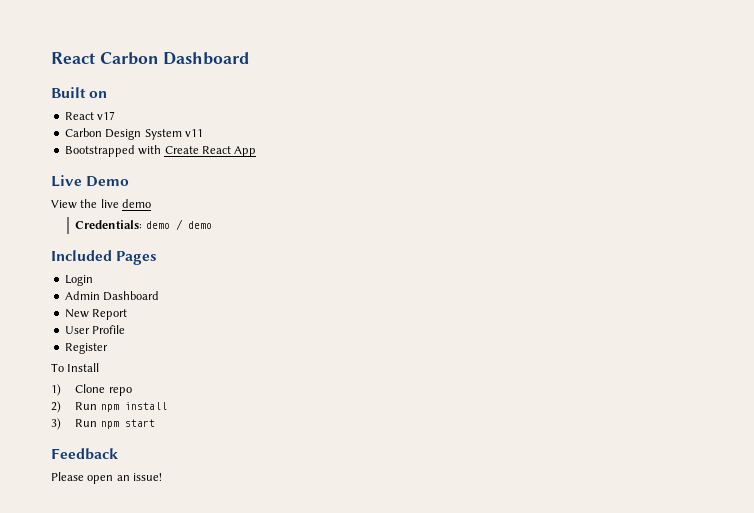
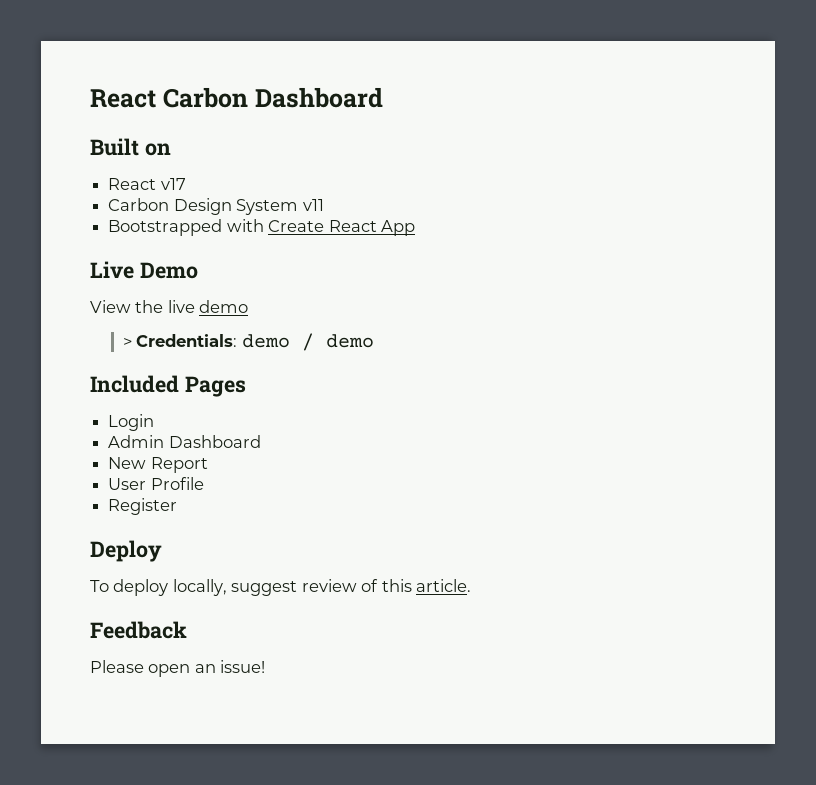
- Credentials: demo / demo
+ > Credentials: demo / demo
+ Deploy
- To Install
- 1) Clone repo
- 2) Run npm install
- 3) Run npm start
+ To deploy locally, suggest review of this article.

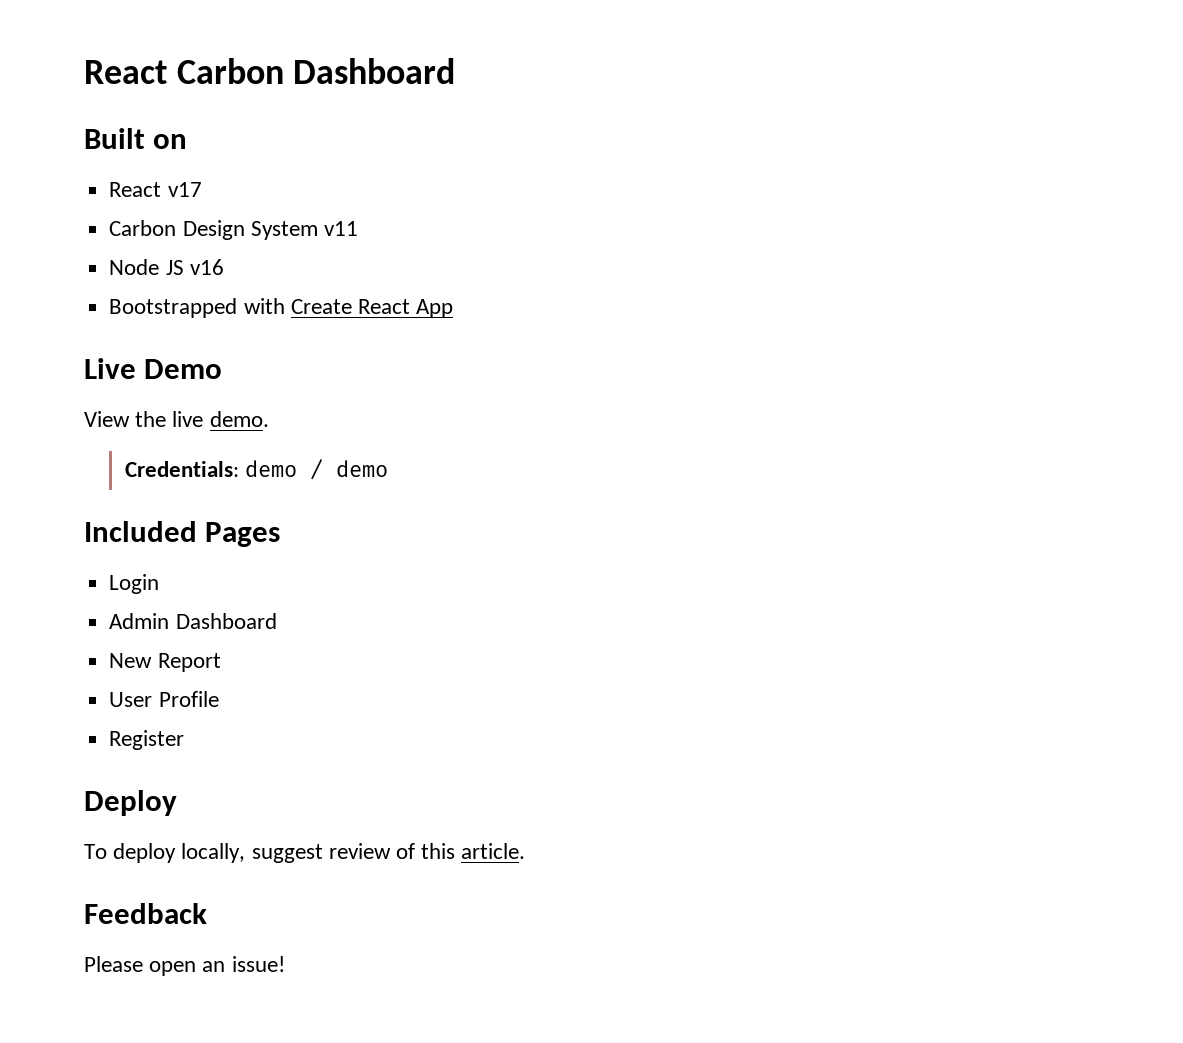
+ Node JS v16
- View the live demo
- > Credentials: demo / demo
+ View the live demo.
+ Credentials: demo / demo

